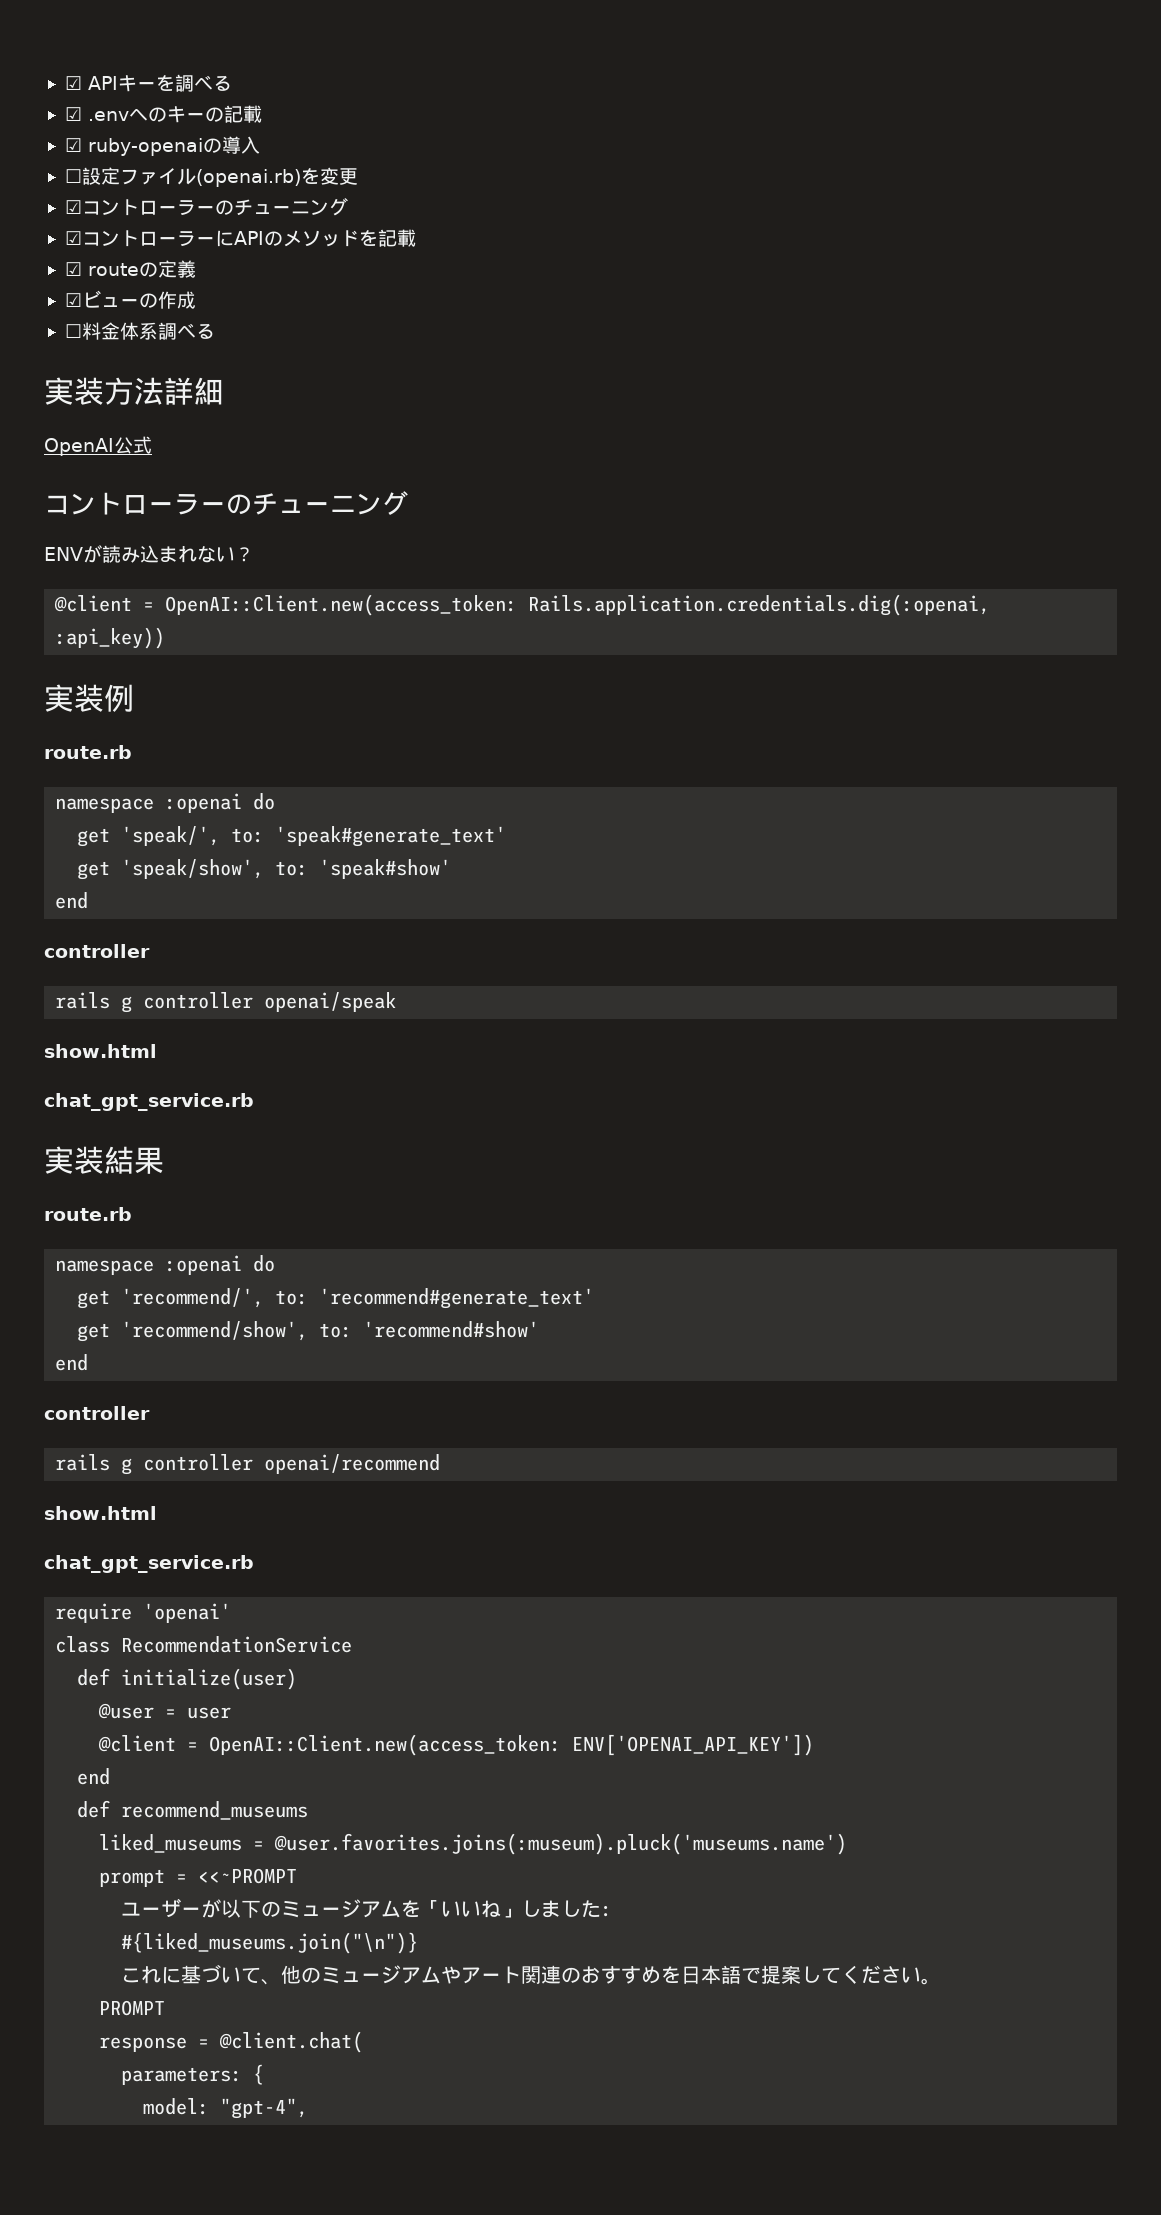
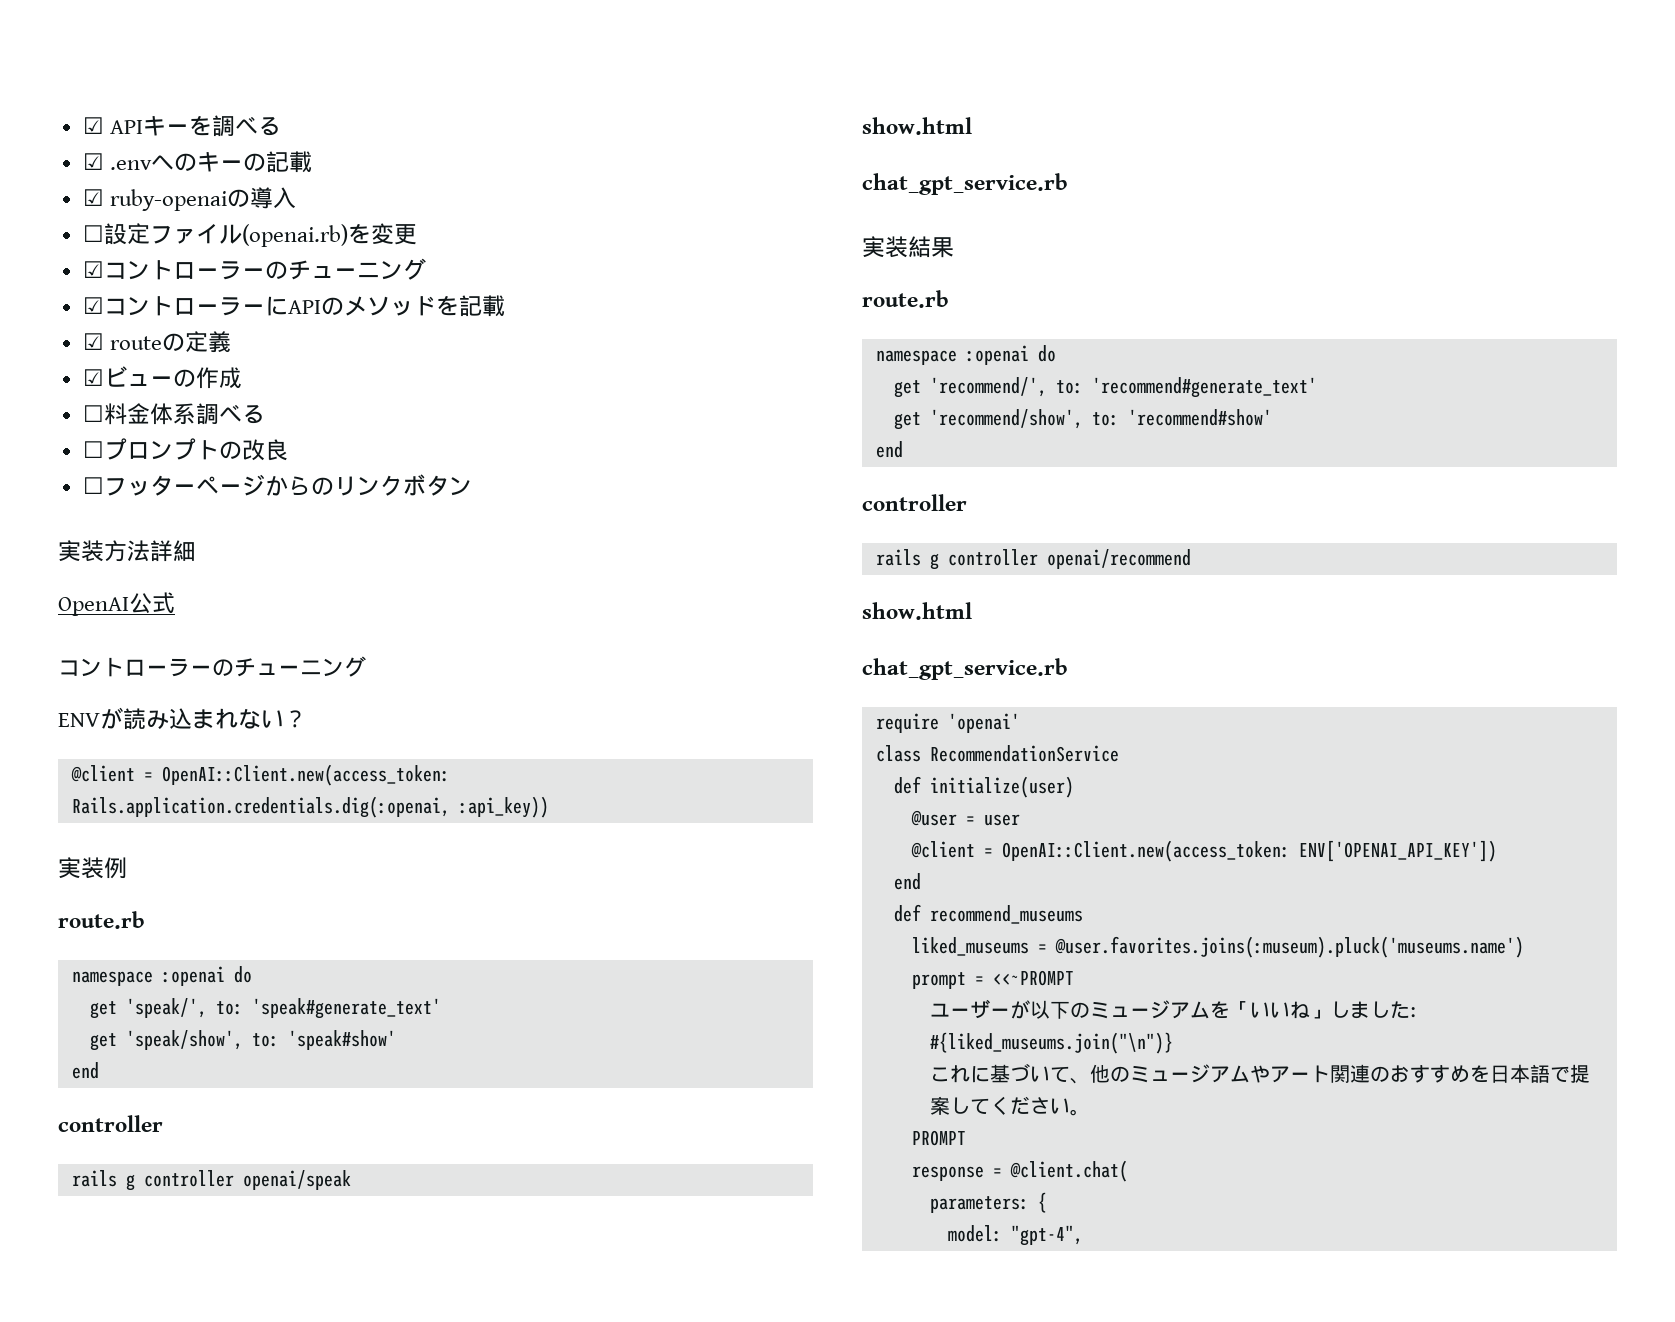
+ ☐プロンプトの改良
+ ☐フッターページからのリンクボタン

